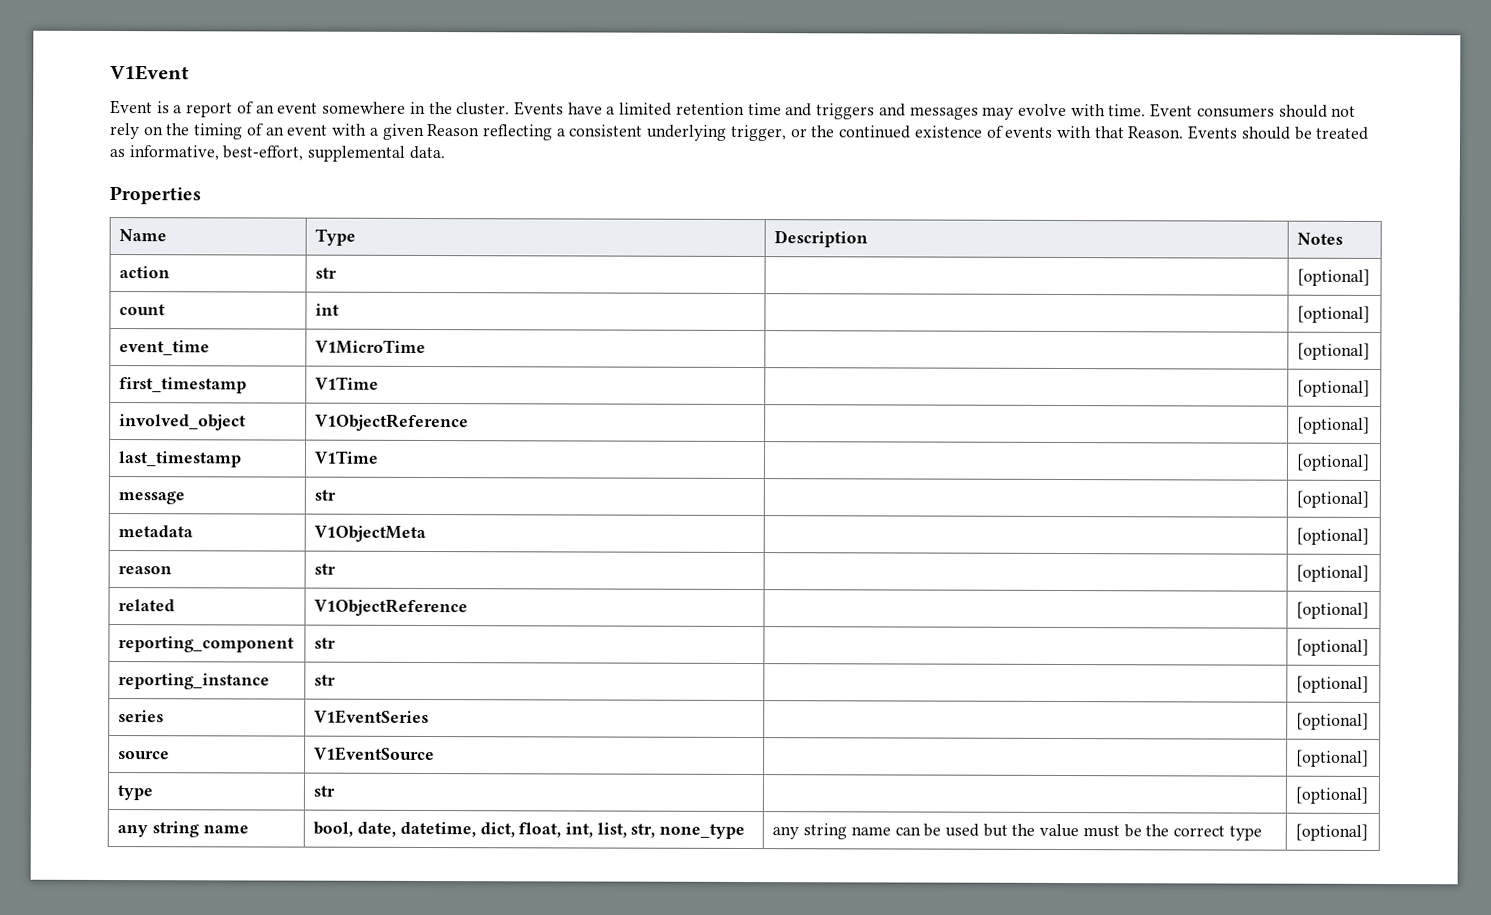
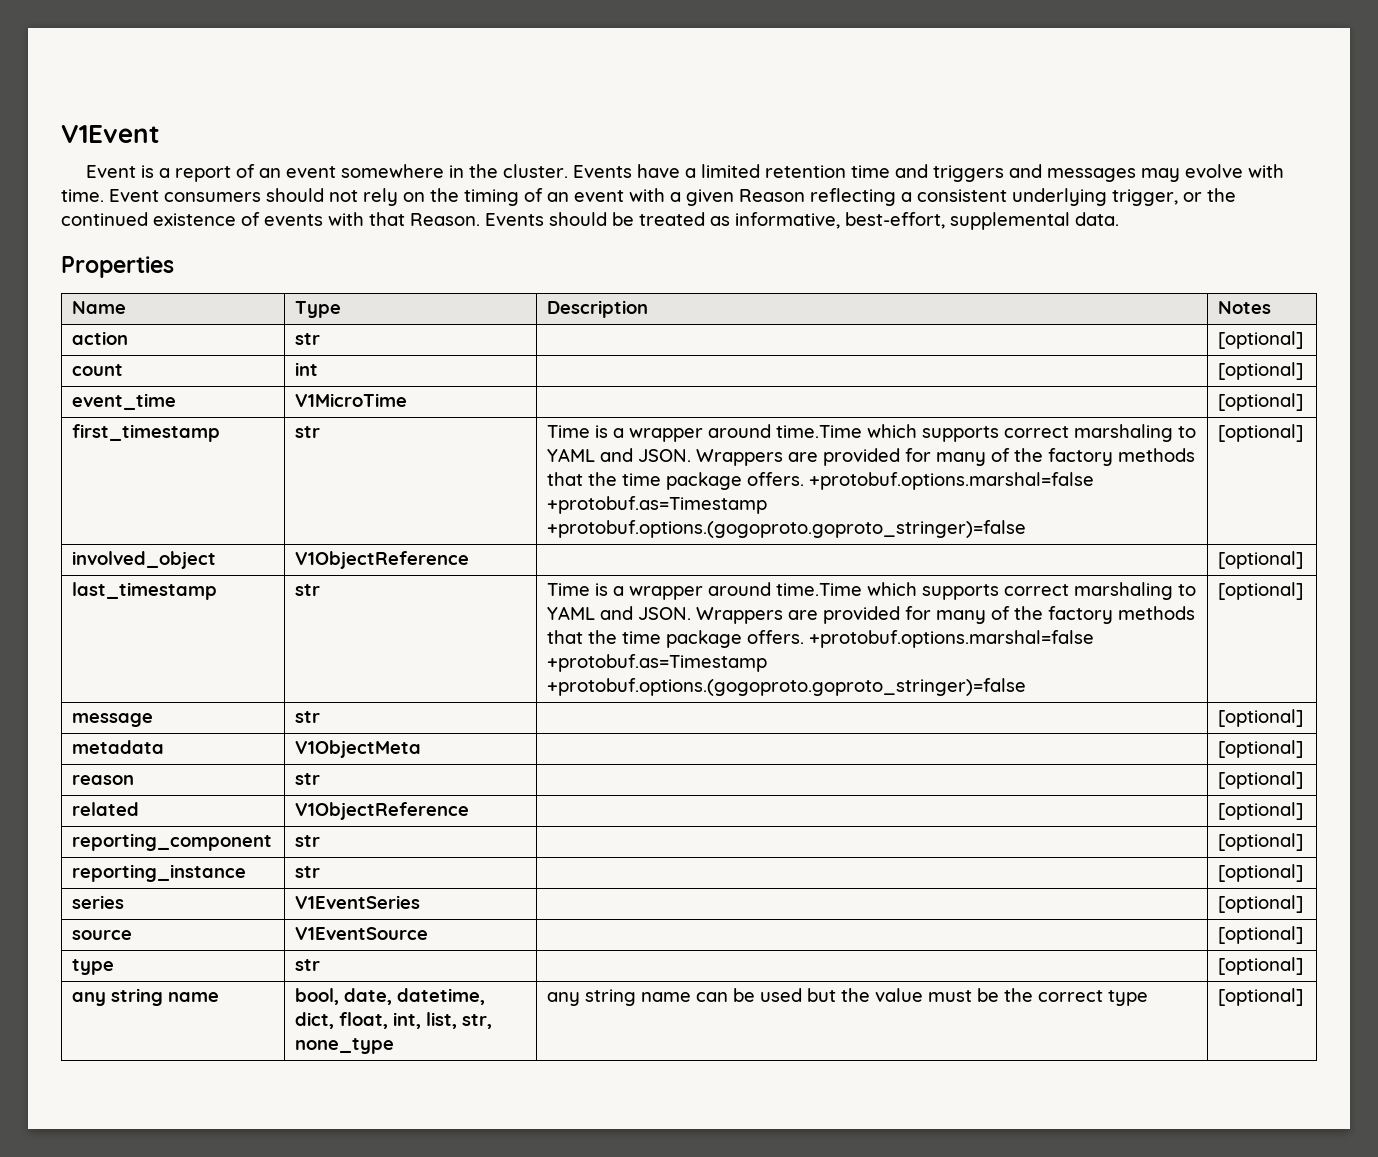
- first_timestamp | V1Time | | [optional]
+ first_timestamp | str | Time is a wrapper around time.Time which supports correct marshaling to YAML and JSON. Wrappers are provided for many of the factory methods that the time package offers. +protobuf.options.marshal=false +protobuf.as=Timestamp +protobuf.options.(gogoproto.goproto_stringer)=false | [optional]
- last_timestamp | V1Time | | [optional]
+ last_timestamp | str | Time is a wrapper around time.Time which supports correct marshaling to YAML and JSON. Wrappers are provided for many of the factory methods that the time package offers. +protobuf.options.marshal=false +protobuf.as=Timestamp +protobuf.options.(gogoproto.goproto_stringer)=false | [optional]

